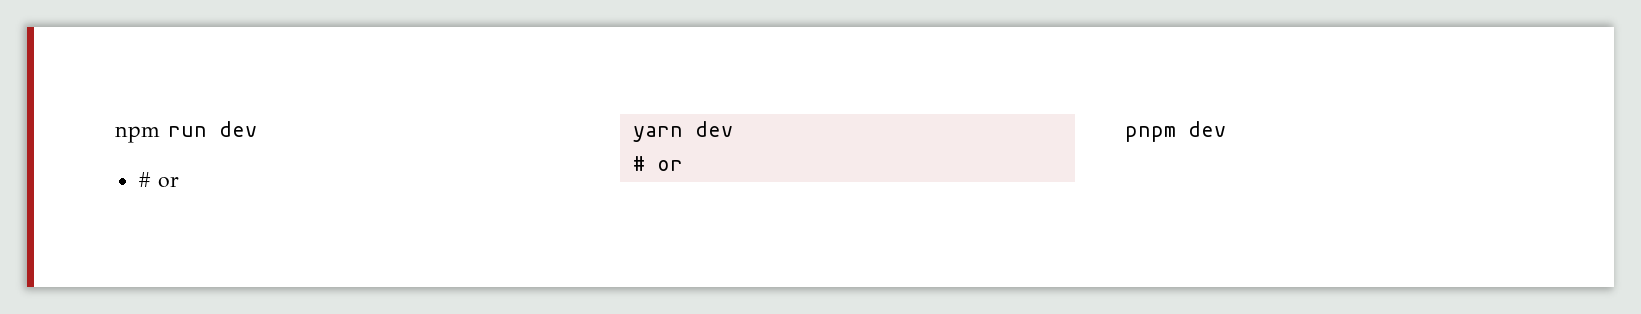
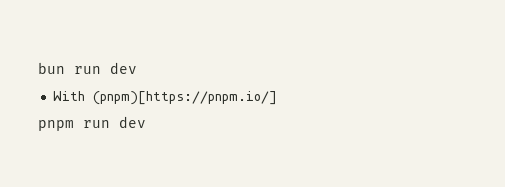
- npm run dev
- # or
- yarn dev
- # or
+ bun run dev
+ With (pnpm)[https://pnpm.io/]
- pnpm dev
+ pnpm run dev

